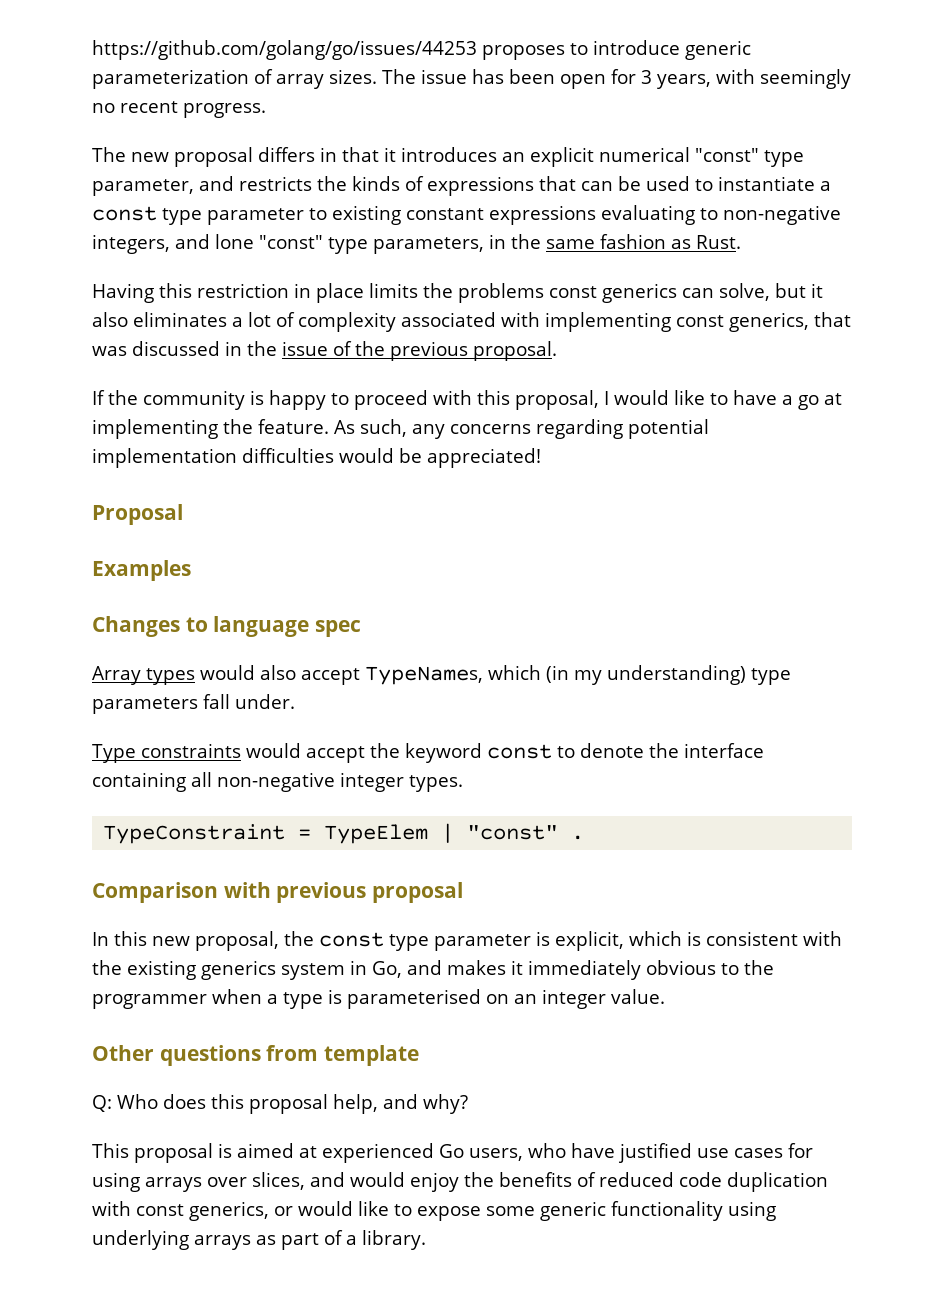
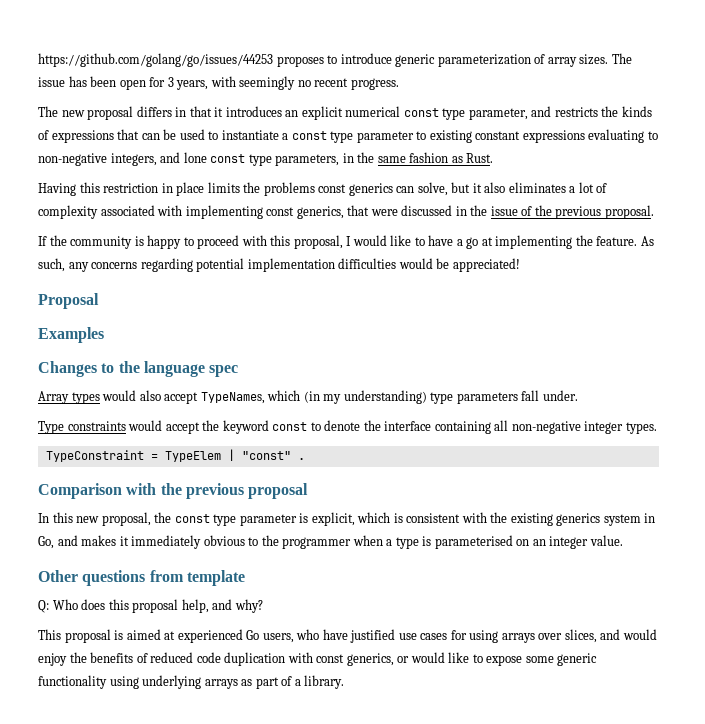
- The new proposal differs in that it introduces an explicit numerical "const" type parameter, and restricts the kinds of expressions that can be used to instantiate a const type parameter to existing constant expressions evaluating to non-negative integers, and lone "const" type parameters, in the same fashion as Rust.
+ The new proposal differs in that it introduces an explicit numerical const type parameter, and restricts the kinds of expressions that can be used to instantiate a const type parameter to existing constant expressions evaluating to non-negative integers, and lone const type parameters, in the same fashion as Rust.
- Having this restriction in place limits the problems const generics can solve, but it also eliminates a lot of complexity associated with implementing const generics, that was discussed in the issue of the previous proposal.
+ Having this restriction in place limits the problems const generics can solve, but it also eliminates a lot of complexity associated with implementing const generics, that were discussed in the issue of the previous proposal.
- Changes to language spec
+ Changes to the language spec
- Comparison with previous proposal
+ Comparison with the previous proposal

